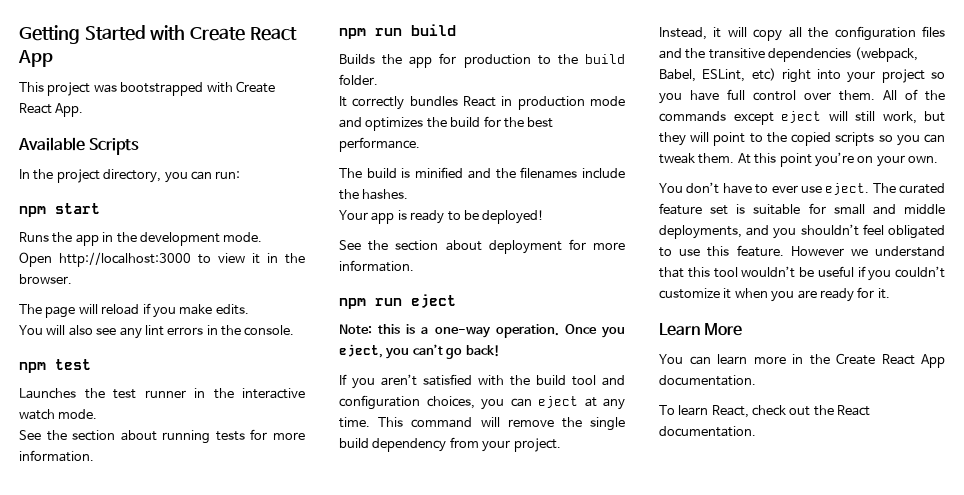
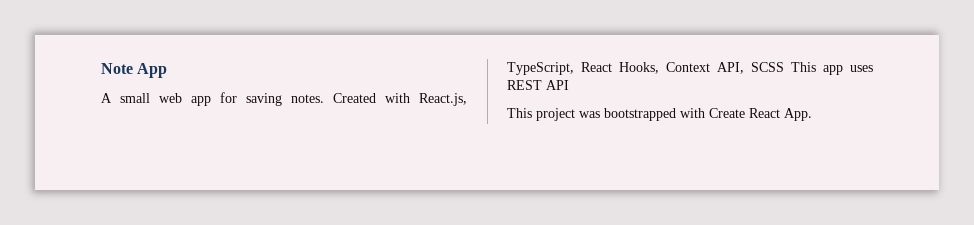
- Getting Started with Create React App
+ Note App
+ A small web app for saving notes. Created with React.js, TypeScript, React Hooks, Context API, SCSS This app uses REST API
- Available Scripts
- In the project directory, you can run:
- npm start
- Runs the app in the development mode.
- Open http://localhost:3000 to view it in the browser.
- The page will reload if you make edits.
- You will also see any lint errors in the console.
- npm test
- Launches the test runner in the interactive watch mode.
- See the section about running tests for more information.
- npm run build
- Builds the app for production to the build folder.
- It correctly bundles React in production mode and optimizes the build for the best performance.
- The build is minified and the filenames include the hashes.
- Your app is ready to be deployed!
- See the section about deployment for more information.
- npm run eject
- Note: this is a one-way operation. Once you eject, you can’t go back!
- If you aren’t satisfied with the build tool and configuration choices, you can eject at any time. This command will remove the single build dependency from your project.
- Instead, it will copy all the configuration files and the transitive dependencies (webpack, Babel, ESLint, etc) right into your project so you have full control over them. All of the commands except eject will still work, but they will point to the copied scripts so you can tweak them. At this point you’re on your own.
- You don’t have to ever use eject. The curated feature set is suitable for small and middle deployments, and you shouldn’t feel obligated to use this feature. However we understand that this tool wouldn’t be useful if you couldn’t customize it when you are ready for it.
- Learn More
- You can learn more in the Create React App documentation.
- To learn React, check out the React documentation.

